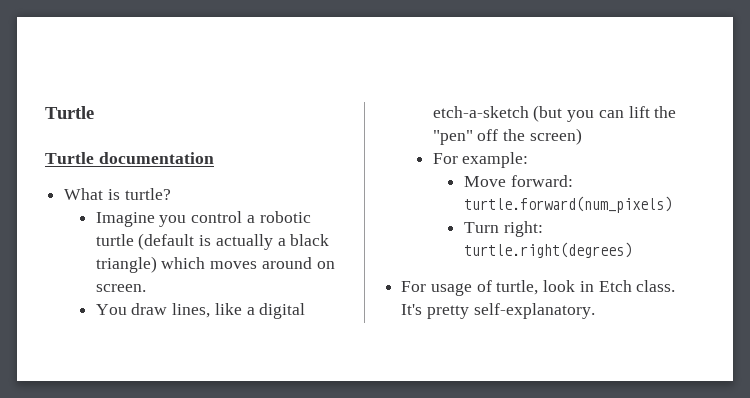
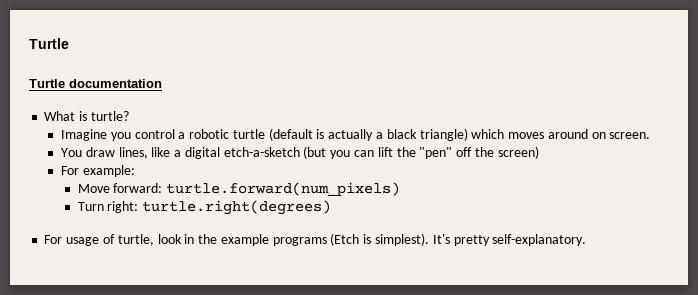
- For usage of turtle, look in Etch class.
+ For usage of turtle, look in the example programs (Etch is simplest).

